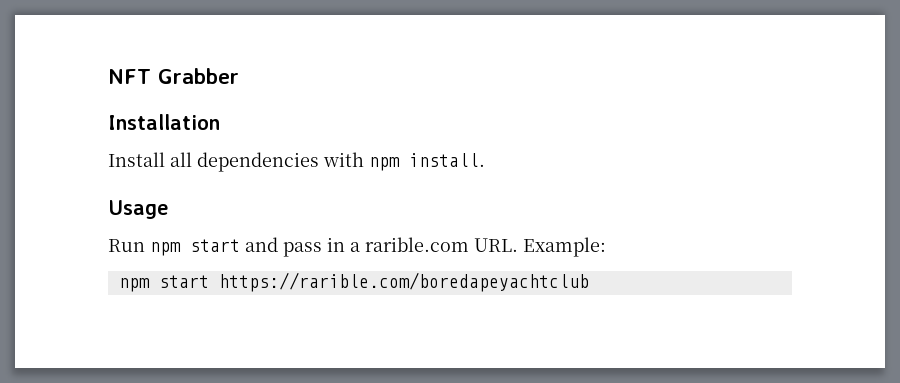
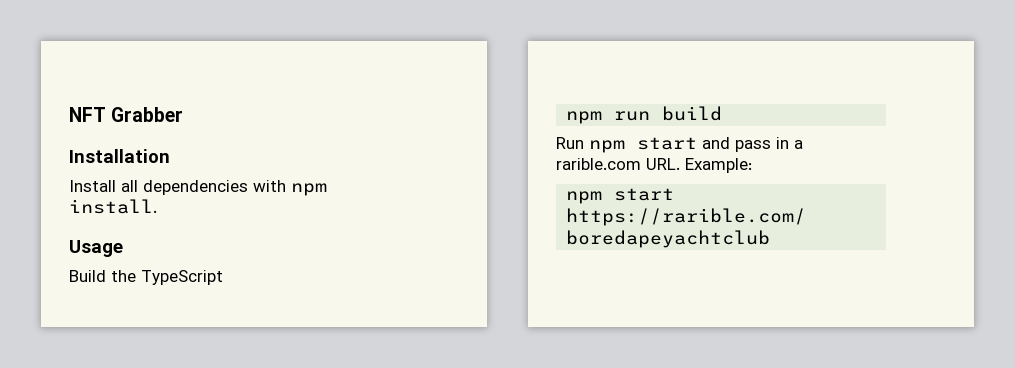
+ Build the TypeScript
+ npm run build

